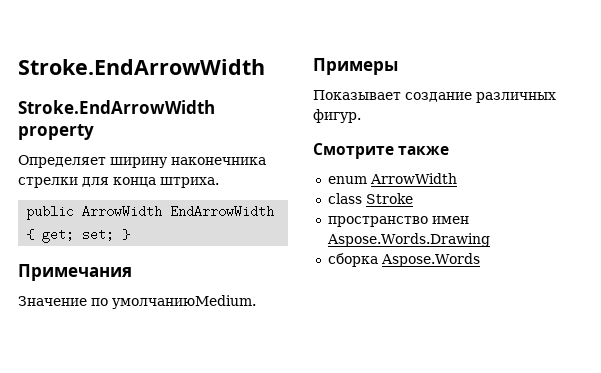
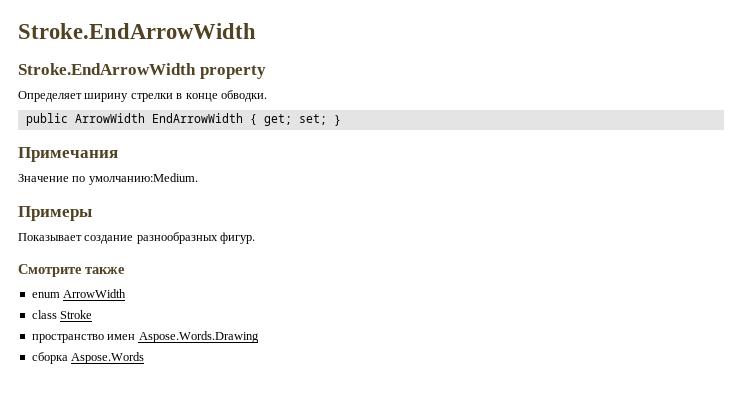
- Определяет ширину наконечника стрелки для конца штриха.
+ Определяет ширину стрелки в конце обводки.
- Значение по умолчаниюMedium.
+ Значение по умолчанию:Medium.
- Показывает создание различных фигур.
+ Показывает создание разнообразных фигур.

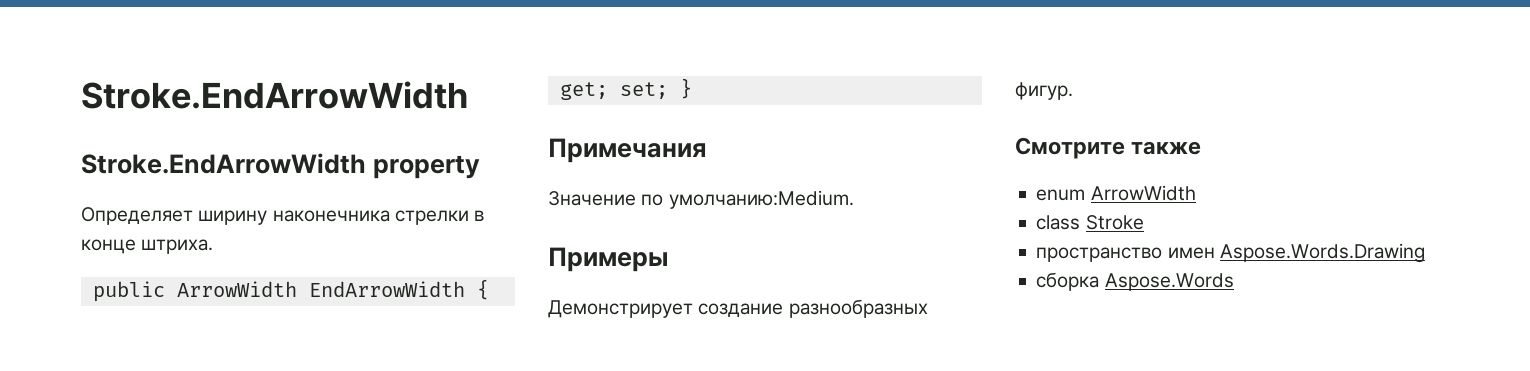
- Определяет ширину стрелки в конце обводки.
+ Определяет ширину наконечника стрелки в конце штриха.
- Показывает создание разнообразных фигур.
+ Демонстрирует создание разнообразных фигур.

